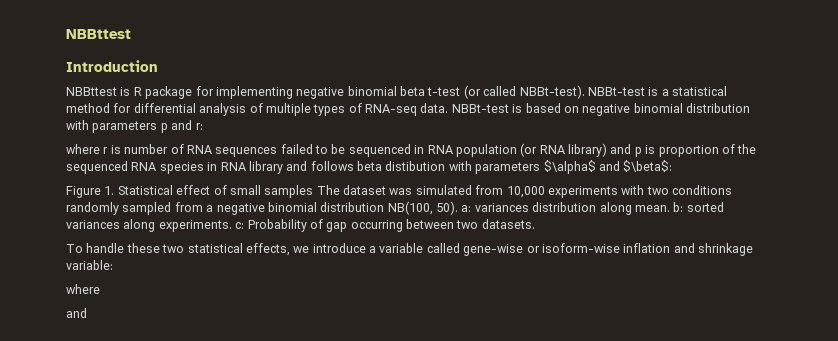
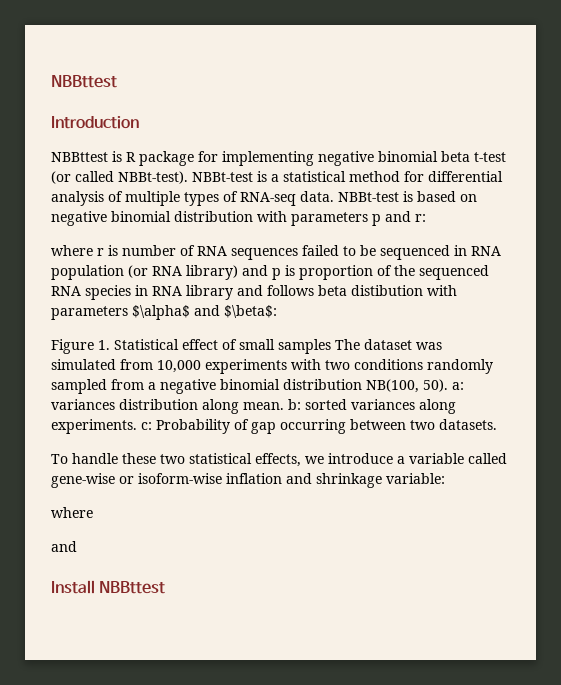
+ Install NBBttest

